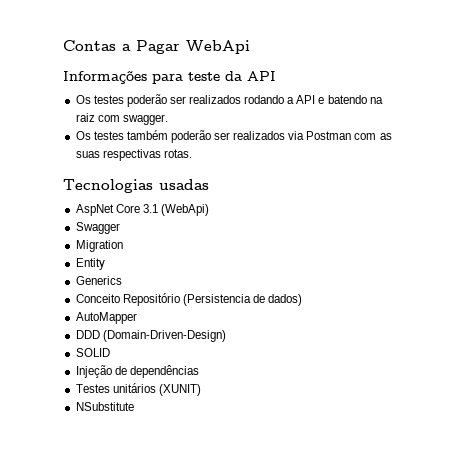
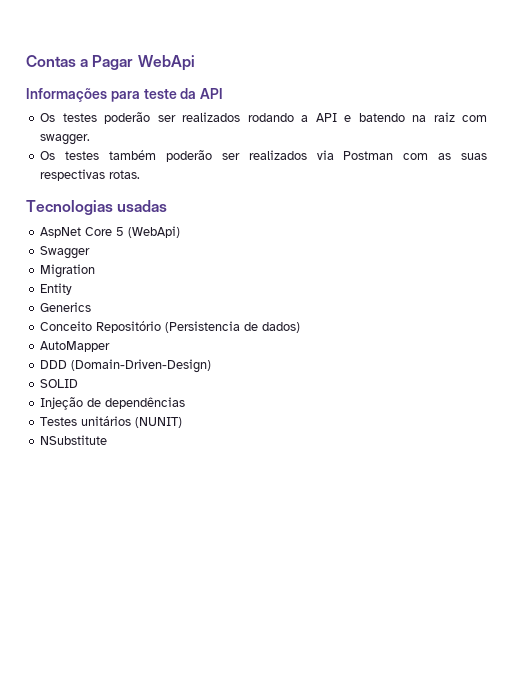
- AspNet Core 3.1 (WebApi)
+ AspNet Core 5 (WebApi)
- Testes unitários (XUNIT)
+ Testes unitários (NUNIT)

